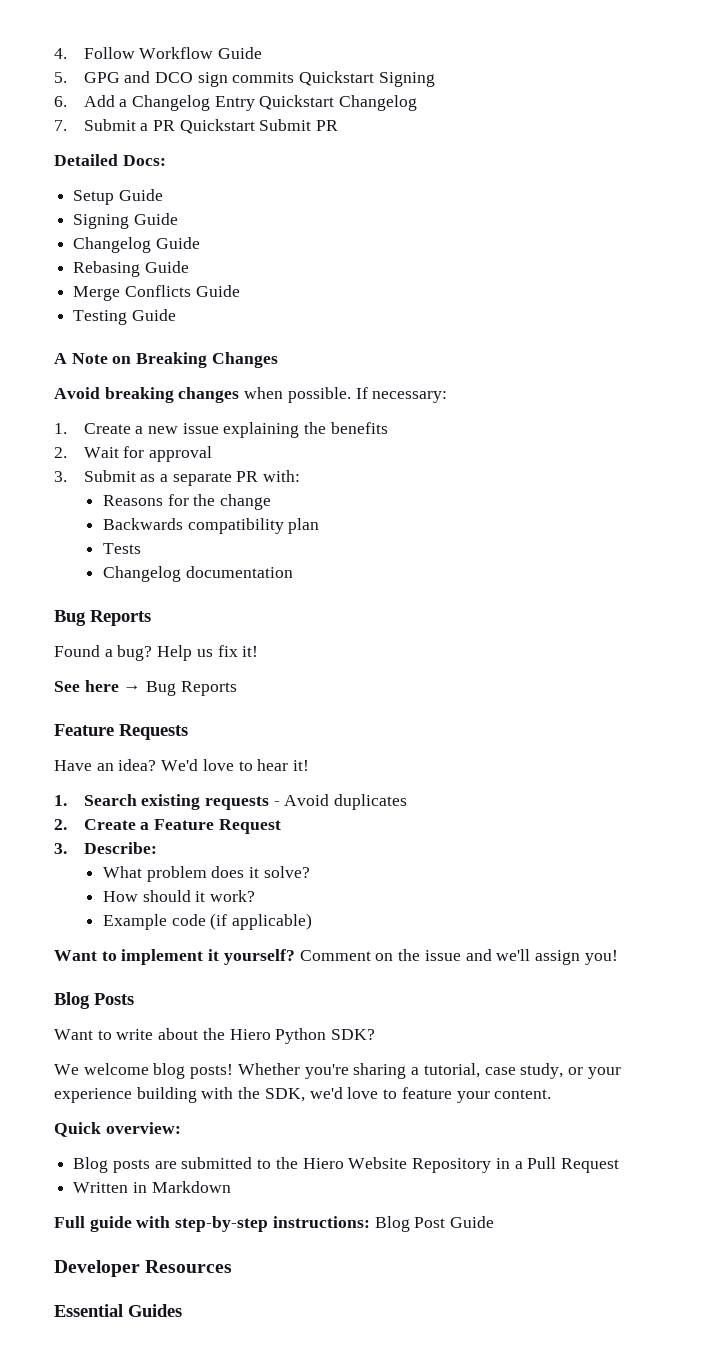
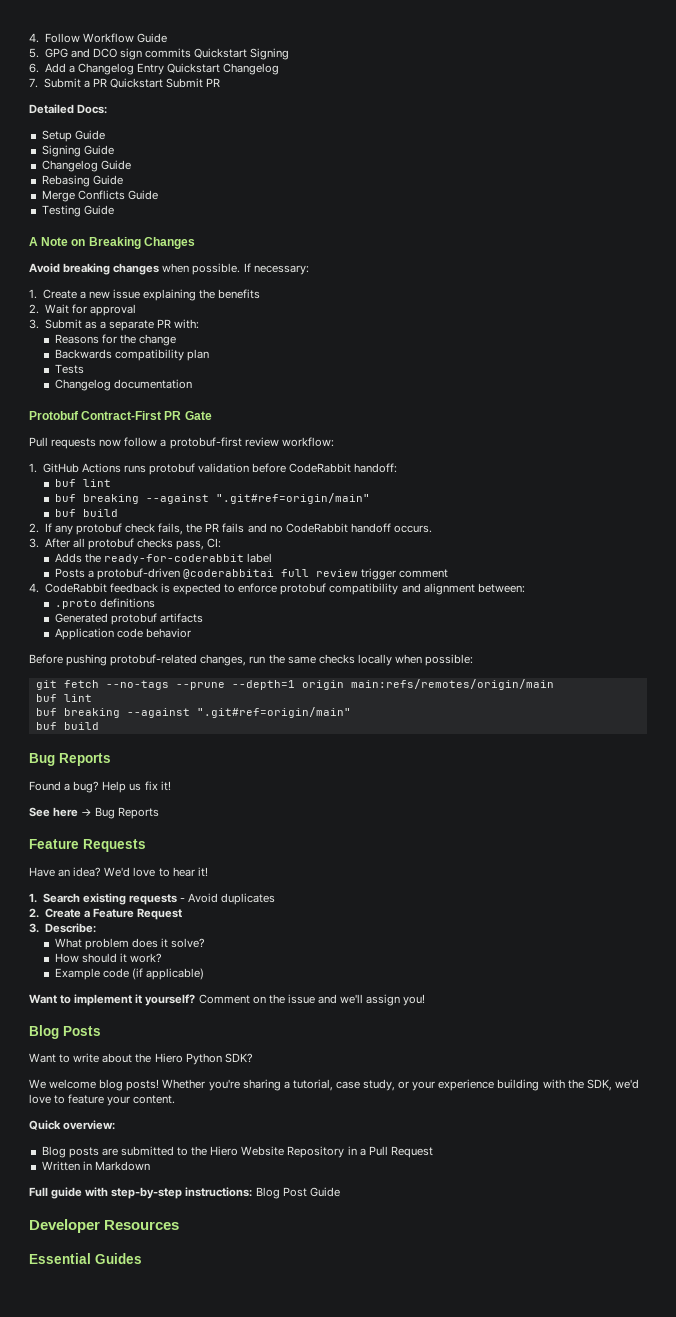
+ Protobuf Contract-First PR Gate
+ Pull requests now follow a protobuf-first review workflow:
+ 1. GitHub Actions runs protobuf validation before CodeRabbit handoff:
+ buf lint
+ buf breaking --against ".git#ref=origin/main"
+ buf build
+ 2. If any protobuf check fails, the PR fails and no CodeRabbit handoff occurs.
+ 3. After all protobuf checks pass, CI:
+ Adds the ready-for-coderabbit label
+ Posts a protobuf-driven @coderabbitai full review trigger comment
+ 4. CodeRabbit feedback is expected to enforce protobuf compatibility and alignment between:
+ .proto definitions
+ Generated protobuf artifacts
+ Application code behavior
+ Before pushing protobuf-related changes, run the same checks locally when possible:
+ git fetch --no-tags --prune --depth=1 origin main:refs/remotes/origin/main
+ buf lint
+ buf breaking --against ".git#ref=origin/main"
+ buf build

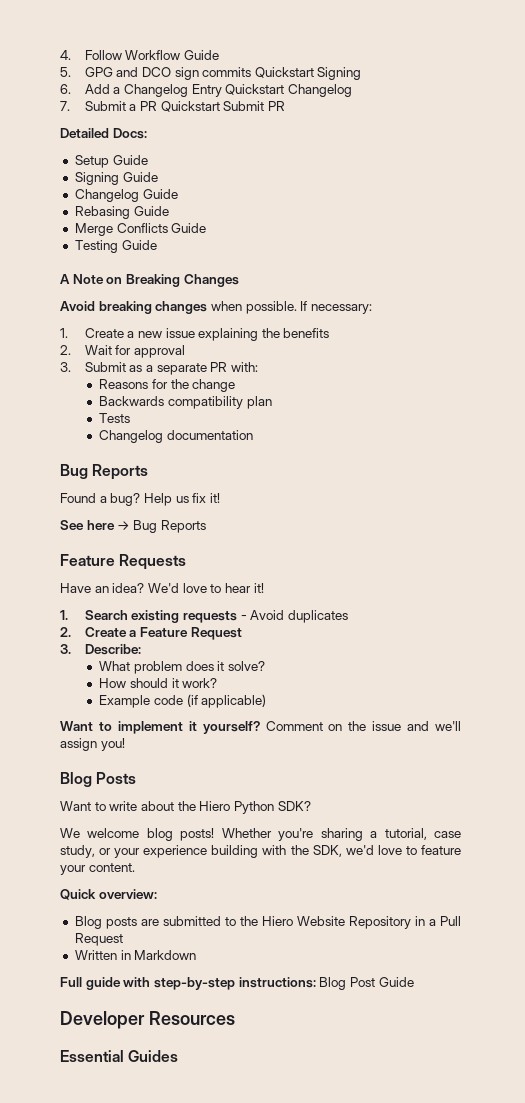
- Protobuf Contract-First PR Gate
- Pull requests now follow a protobuf-first review workflow:
- 1. GitHub Actions runs protobuf validation before CodeRabbit handoff:
- buf lint
- buf breaking --against ".git#ref=origin/main"
- buf build
- 2. If any protobuf check fails, the PR fails and no CodeRabbit handoff occurs.
- 3. After all protobuf checks pass, CI:
- Adds the ready-for-coderabbit label
- Posts a protobuf-driven @coderabbitai full review trigger comment
- 4. CodeRabbit feedback is expected to enforce protobuf compatibility and alignment between:
- .proto definitions
- Generated protobuf artifacts
- Application code behavior
- Before pushing protobuf-related changes, run the same checks locally when possible:
- git fetch --no-tags --prune --depth=1 origin main:refs/remotes/origin/main
- buf lint
- buf breaking --against ".git#ref=origin/main"
- buf build

